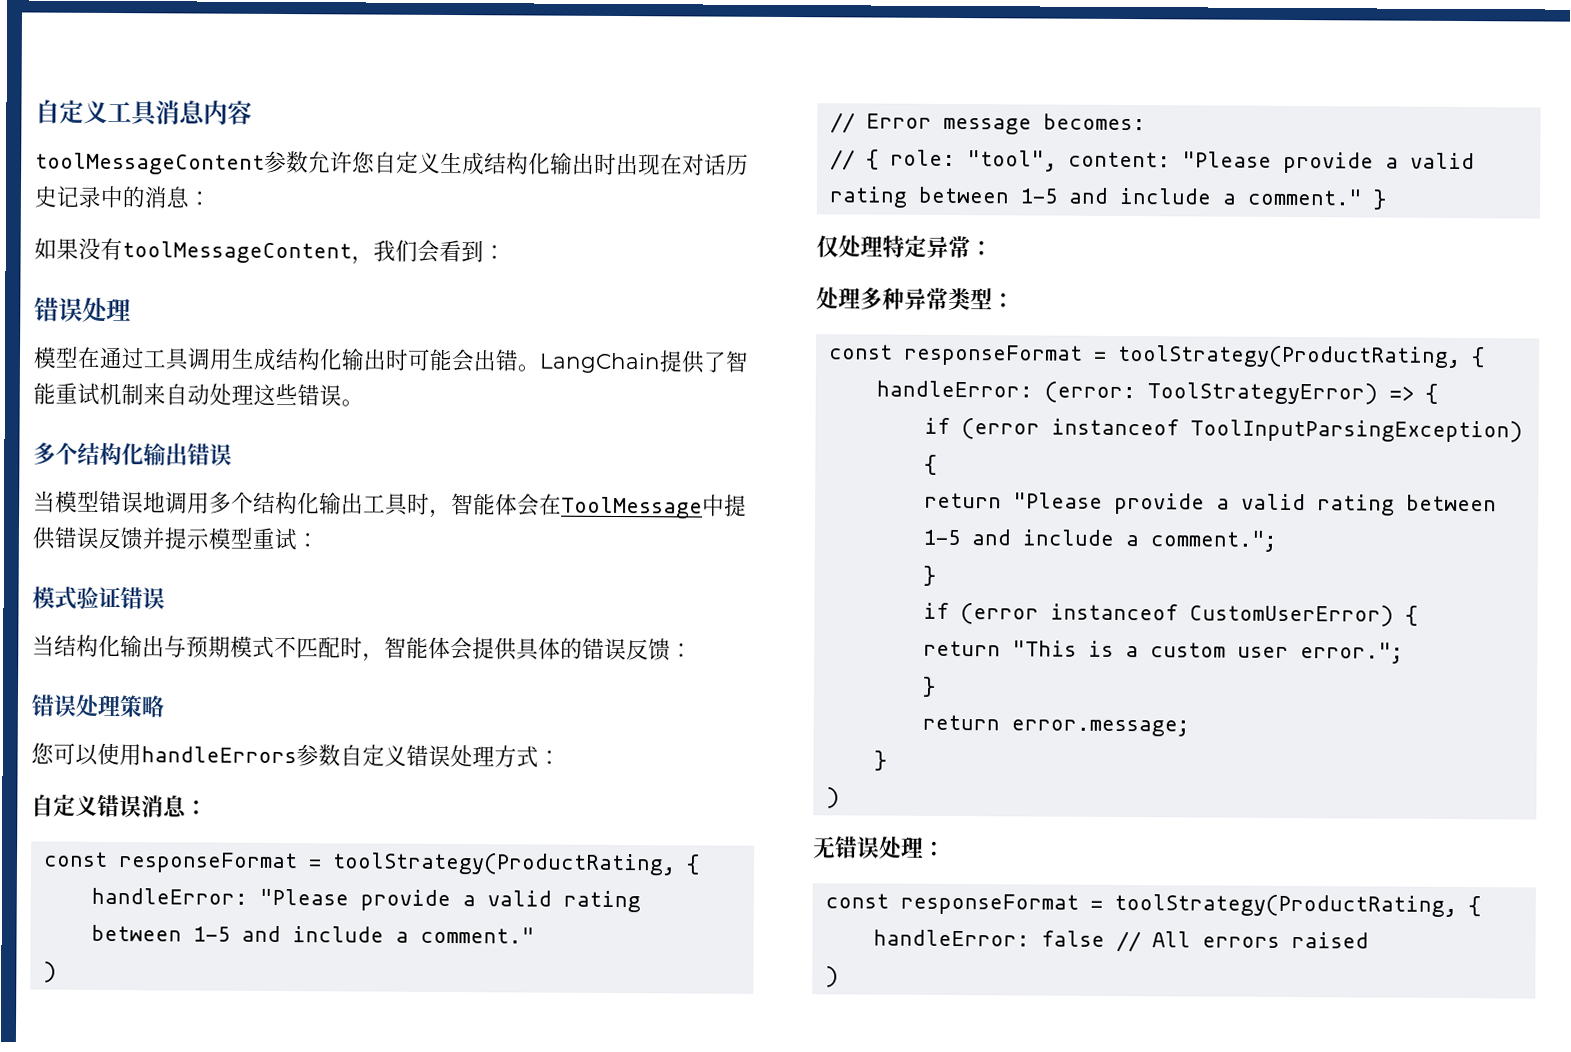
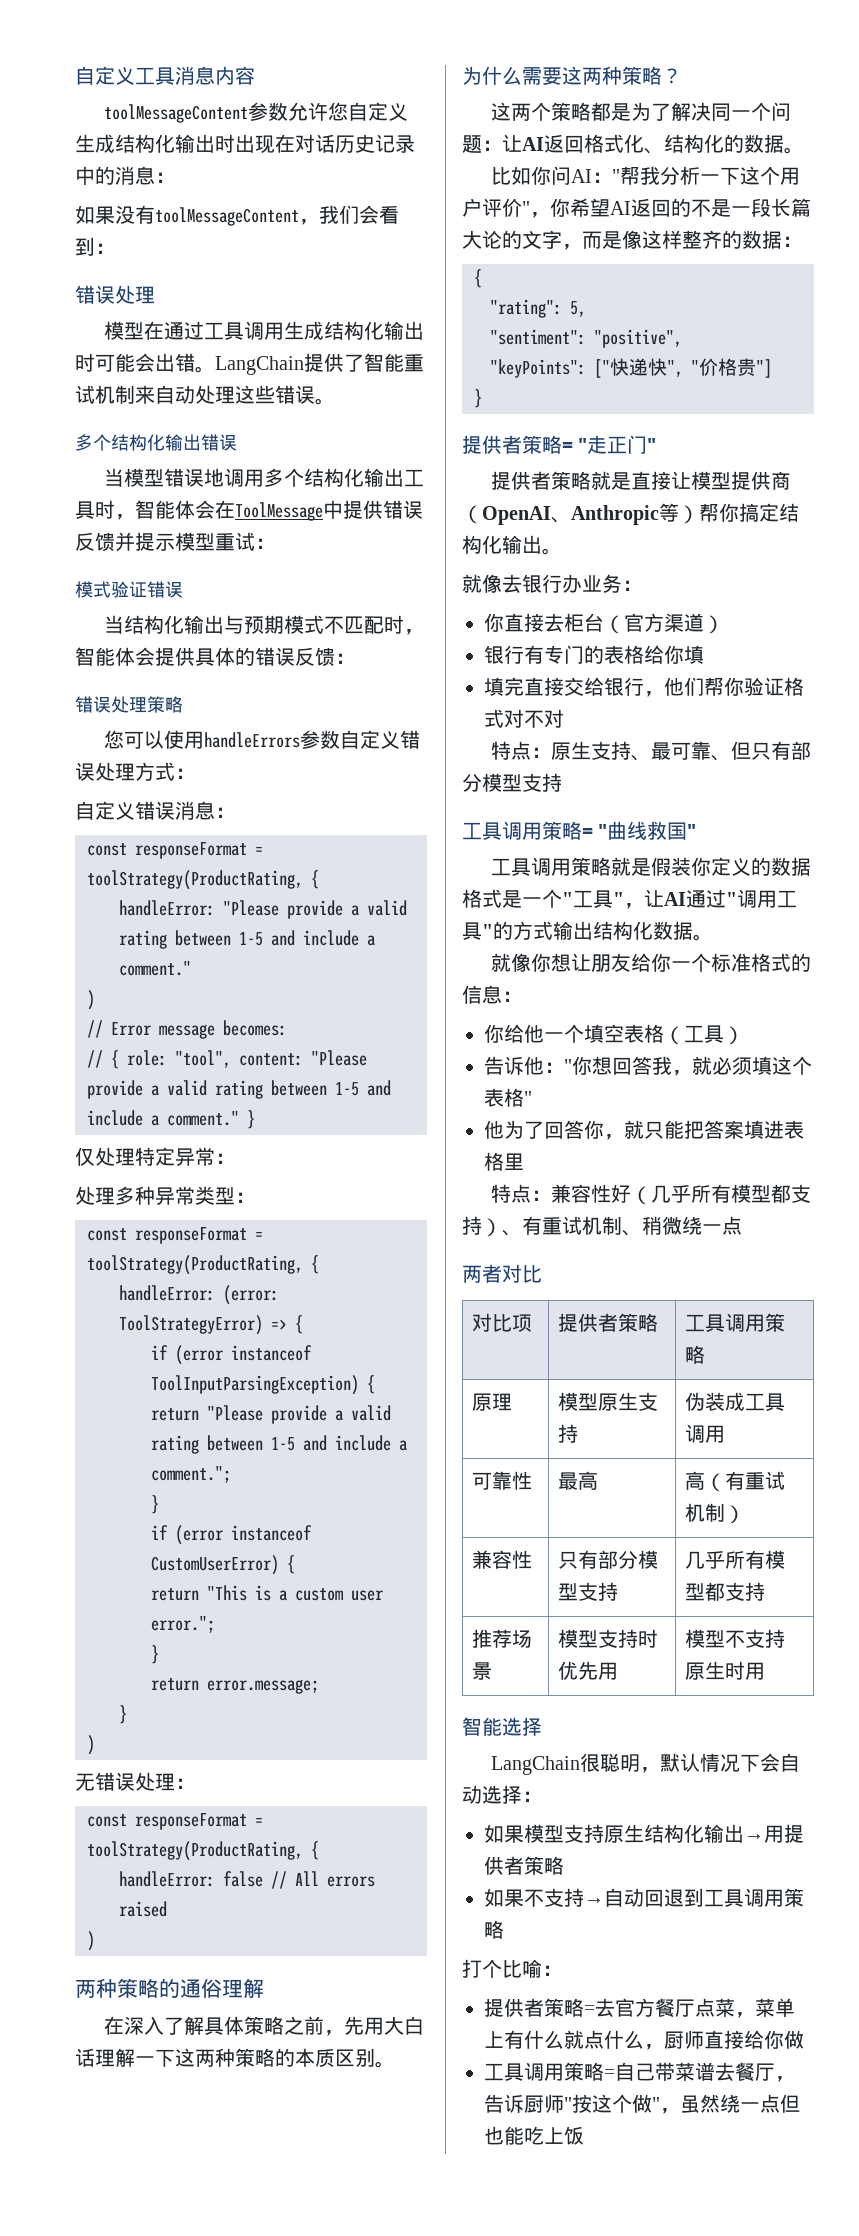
+ 两种策略的通俗理解
+ 在深入了解具体策略之前，先用大白话理解一下这两种策略的本质区别。
+ 为什么需要这两种策略？
+ 这两个策略都是为了解决同一个问题：让AI返回格式化、结构化的数据。
+ 比如你问AI："帮我分析一下这个用户评价"，你希望AI返回的不是一段长篇大论的文字，而是像这样整齐的数据：
+ {
+ "rating": 5,
+ "sentiment": "positive",
+ "keyPoints": ["快递快", "价格贵"]
+ }
+ 提供者策略= "走正门"
+ 提供者策略就是直接让模型提供商（OpenAI、Anthropic等）帮你搞定结构化输出。
+ 就像去银行办业务：
+ 你直接去柜台（官方渠道）
+ 银行有专门的表格给你填
+ 填完直接交给银行，他们帮你验证格式对不对
+ 特点：原生支持、最可靠、但只有部分模型支持
+ 工具调用策略= "曲线救国"
+ 工具调用策略就是假装你定义的数据格式是一个"工具"，让AI通过"调用工具"的方式输出结构化数据。
+ 就像你想让朋友给你一个标准格式的信息：
+ 你给他一个填空表格（工具）
+ 告诉他："你想回答我，就必须填这个表格"
+ 他为了回答你，就只能把答案填进表格里
+ 特点：兼容性好（几乎所有模型都支持）、有重试机制、稍微绕一点
+ 两者对比
+ 对比项 | 提供者策略 | 工具调用策略
+ 原理 | 模型原生支持 | 伪装成工具调用
+ 可靠性 | 最高 | 高（有重试机制）
+ 兼容性 | 只有部分模型支持 | 几乎所有模型都支持
+ 推荐场景 | 模型支持时优先用 | 模型不支持原生时用
+ 智能选择
+ LangChain很聪明，默认情况下会自动选择：
+ 如果模型支持原生结构化输出→用提供者策略
+ 如果不支持→自动回退到工具调用策略
+ 打个比喻：
+ 提供者策略=去官方餐厅点菜，菜单上有什么就点什么，厨师直接给你做
+ 工具调用策略=自己带菜谱去餐厅，告诉厨师"按这个做"，虽然绕一点但也能吃上饭

